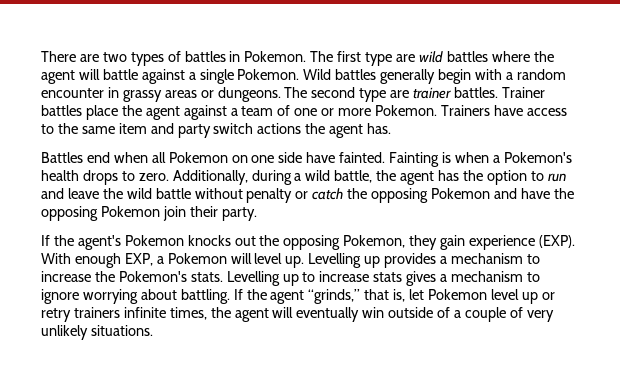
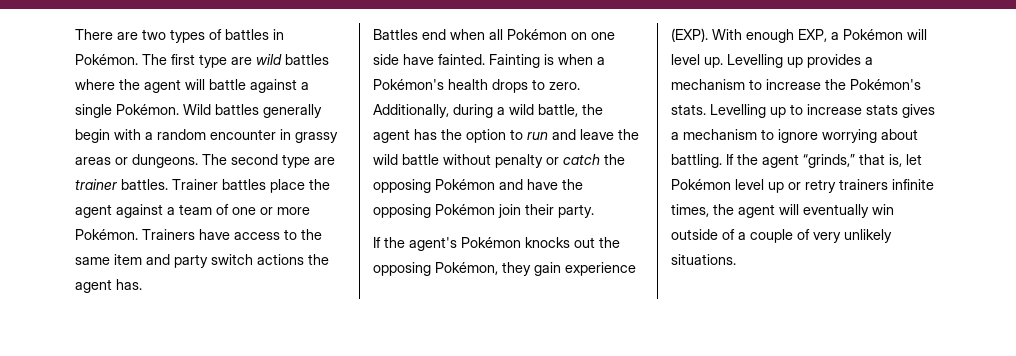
- There are two types of battles in Pokemon.
+ There are two types of battles in Pokémon.
- The first type are wild battles where the agent will battle against a single Pokemon.
+ The first type are wild battles where the agent will battle against a single Pokémon.
- Trainer battles place the agent against a team of one or more Pokemon.
+ Trainer battles place the agent against a team of one or more Pokémon.
- Battles end when all Pokemon on one side have fainted.
+ Battles end when all Pokémon on one side have fainted.
- Fainting is when a Pokemon's health drops to zero.
+ Fainting is when a Pokémon's health drops to zero.
- Additionally, during a wild battle, the agent has the option to run and leave the wild battle without penalty or catch the opposing Pokemon and have the opposing Pokemon join their party.
+ Additionally, during a wild battle, the agent has the option to run and leave the wild battle without penalty or catch the opposing Pokémon and have the opposing Pokémon join their party.
- If the agent's Pokemon knocks out the opposing Pokemon, they gain experience (EXP).
+ If the agent's Pokémon knocks out the opposing Pokémon, they gain experience (EXP).
- With enough EXP, a Pokemon will level up.
+ With enough EXP, a Pokémon will level up.
- Levelling up provides a mechanism to increase the Pokemon's stats.
+ Levelling up provides a mechanism to increase the Pokémon's stats.
- If the agent “grinds,” that is, let Pokemon level up or retry trainers infinite times, the agent will eventually win outside of a couple of very unlikely situations.
+ If the agent “grinds,” that is, let Pokémon level up or retry trainers infinite times, the agent will eventually win outside of a couple of very unlikely situations.

